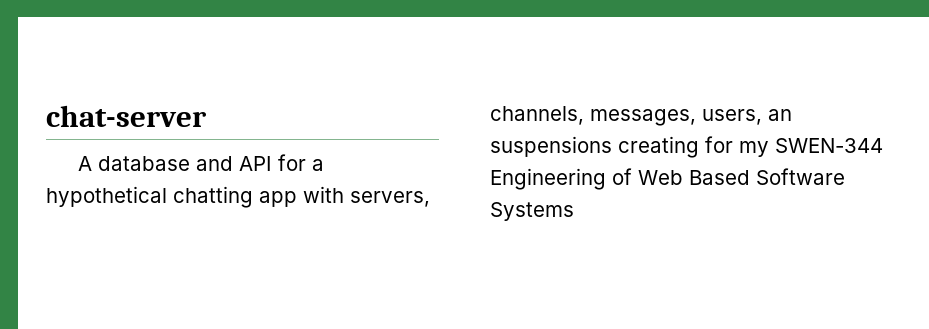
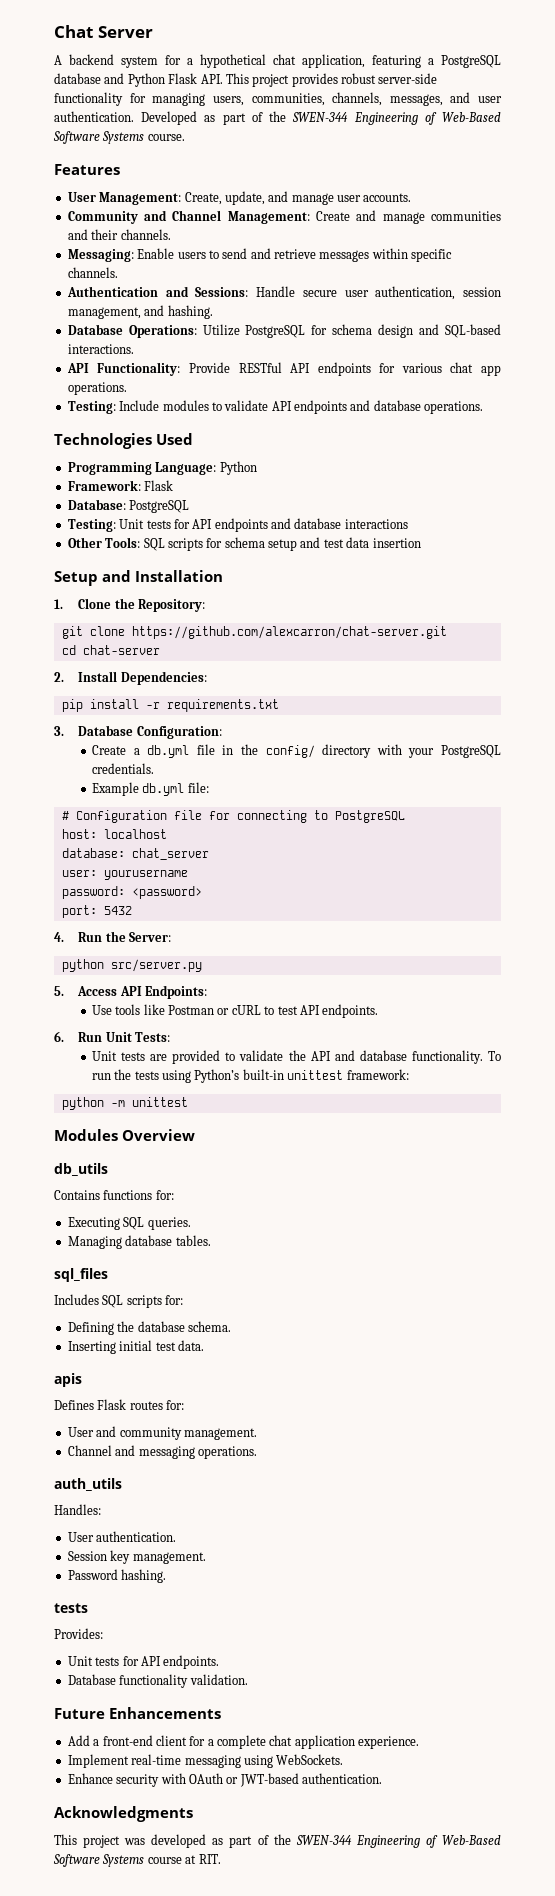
- chat-server
+ Chat Server
- A database and API for a hypothetical chatting app with servers, channels, messages, users, an suspensions creating for my SWEN-344 Engineering of Web Based Software Systems
+ A backend system for a hypothetical chat application, featuring a PostgreSQL database and Python Flask API. This project provides robust server-side functionality for managing users, communities, channels, messages, and user authentication. Developed as part of the SWEN-344 Engineering of Web-Based Software Systems course.
+ Features
+ User Management: Create, update, and manage user accounts.
+ Community and Channel Management: Create and manage communities and their channels.
+ Messaging: Enable users to send and retrieve messages within specific channels.
+ Authentication and Sessions: Handle secure user authentication, session management, and hashing.
+ Database Operations: Utilize PostgreSQL for schema design and SQL-based interactions.
+ API Functionality: Provide RESTful API endpoints for various chat app operations.
+ Testing: Include modules to validate API endpoints and database operations.
+ Technologies Used
+ Programming Language: Python
+ Framework: Flask
+ Database: PostgreSQL
+ Testing: Unit tests for API endpoints and database interactions
+ Other Tools: SQL scripts for schema setup and test data insertion
+ Setup and Installation
+ 1. Clone the Repository:
+ git clone https://github.com/alexcarron/chat-server.git
+ cd chat-server
+ 2. Install Dependencies:
+ pip install -r requirements.txt
+ 3. Database Configuration:
+ Create a db.yml file in the config/ directory with your PostgreSQL credentials.
+ Example db.yml file:
+ # Configuration file for connecting to PostgreSQL
+ host: localhost
+ database: chat_server
+ user: yourusername
+ password: <password>
+ port: 5432
+ 4. Run the Server:
+ python src/server.py
+ 5. Access API Endpoints:
+ Use tools like Postman or cURL to test API endpoints.
+ 6. Run Unit Tests:
+ Unit tests are provided to validate the API and database functionality. To run the tests using Python’s built-in unittest framework:
+ python -m unittest
+ Modules Overview
+ db_utils
+ Contains functions for:
+ Executing SQL queries.
+ Managing database tables.
+ sql_files
+ Includes SQL scripts for:
+ Defining the database schema.
+ Inserting initial test data.
+ apis
+ Defines Flask routes for:
+ User and community management.
+ Channel and messaging operations.
+ auth_utils
+ Handles:
+ User authentication.
+ Session key management.
+ Password hashing.
+ tests
+ Provides:
+ Unit tests for API endpoints.
+ Database functionality validation.
+ Future Enhancements
+ Add a front-end client for a complete chat application experience.
+ Implement real-time messaging using WebSockets.
+ Enhance security with OAuth or JWT-based authentication.
+ Acknowledgments
+ This project was developed as part of the SWEN-344 Engineering of Web-Based Software Systems course at RIT.

